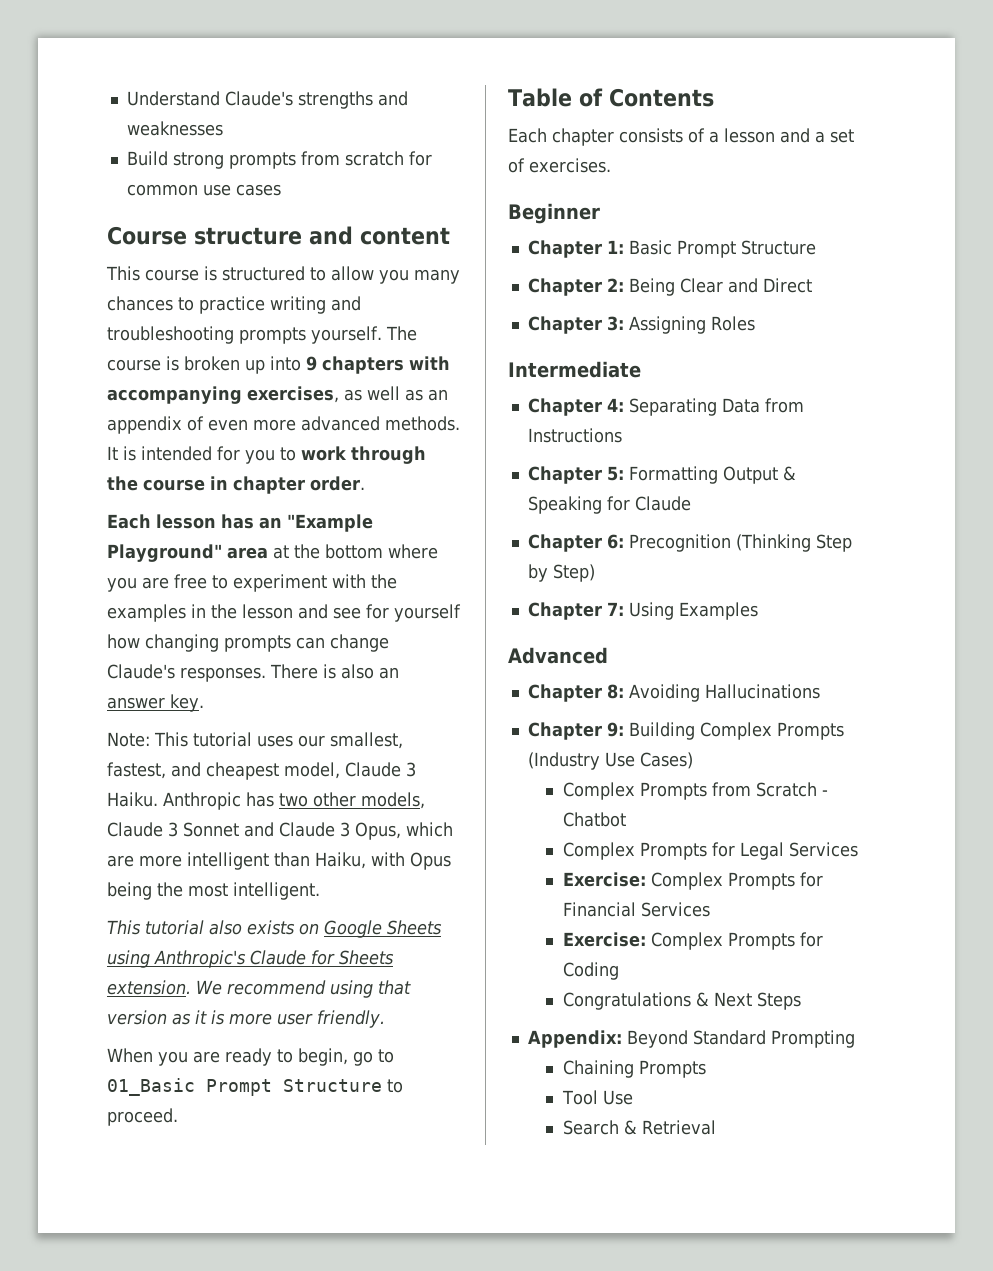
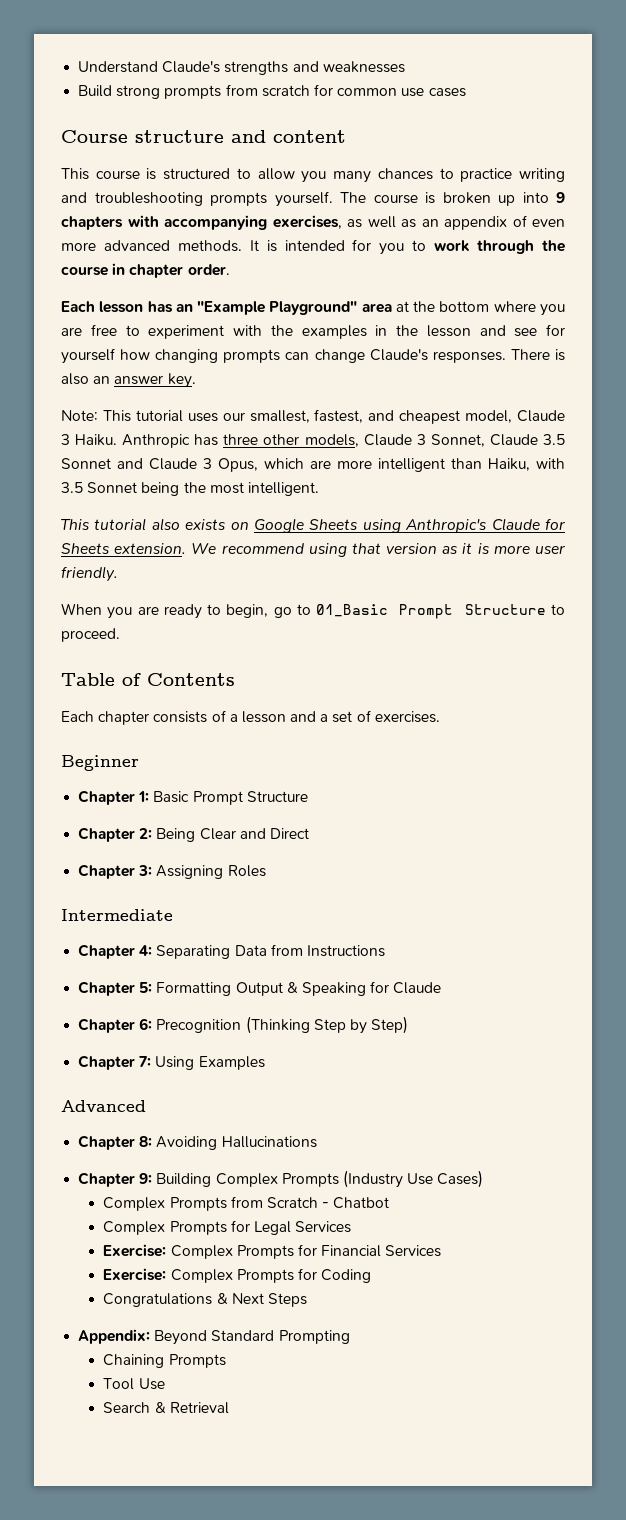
- Anthropic has two other models, Claude 3 Sonnet and Claude 3 Opus, which are more intelligent than Haiku, with Opus being the most intelligent.
+ Anthropic has three other models, Claude 3 Sonnet, Claude 3.5 Sonnet and Claude 3 Opus, which are more intelligent than Haiku, with 3.5 Sonnet being the most intelligent.

